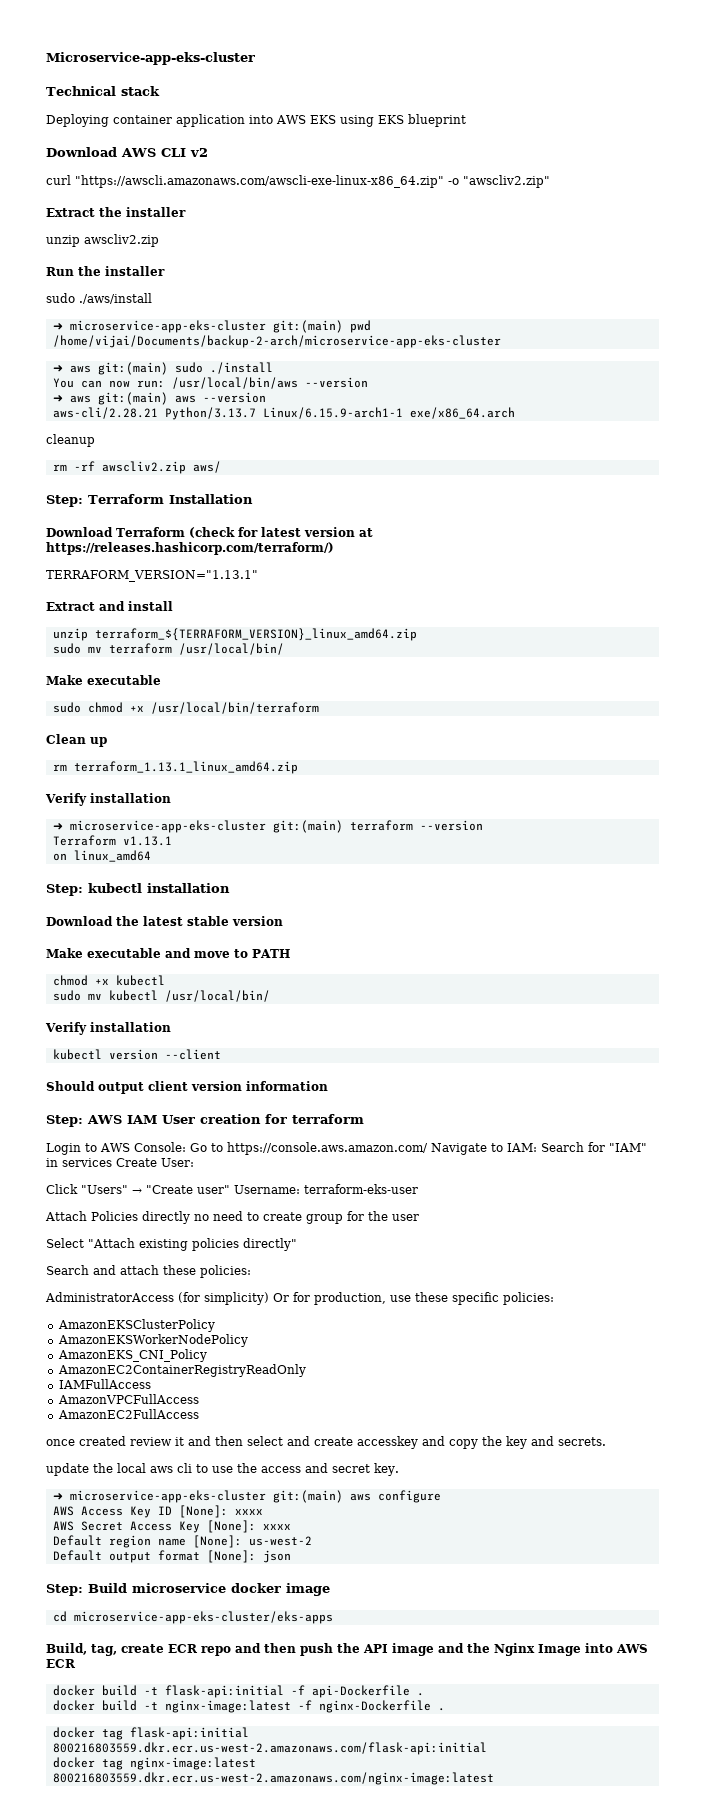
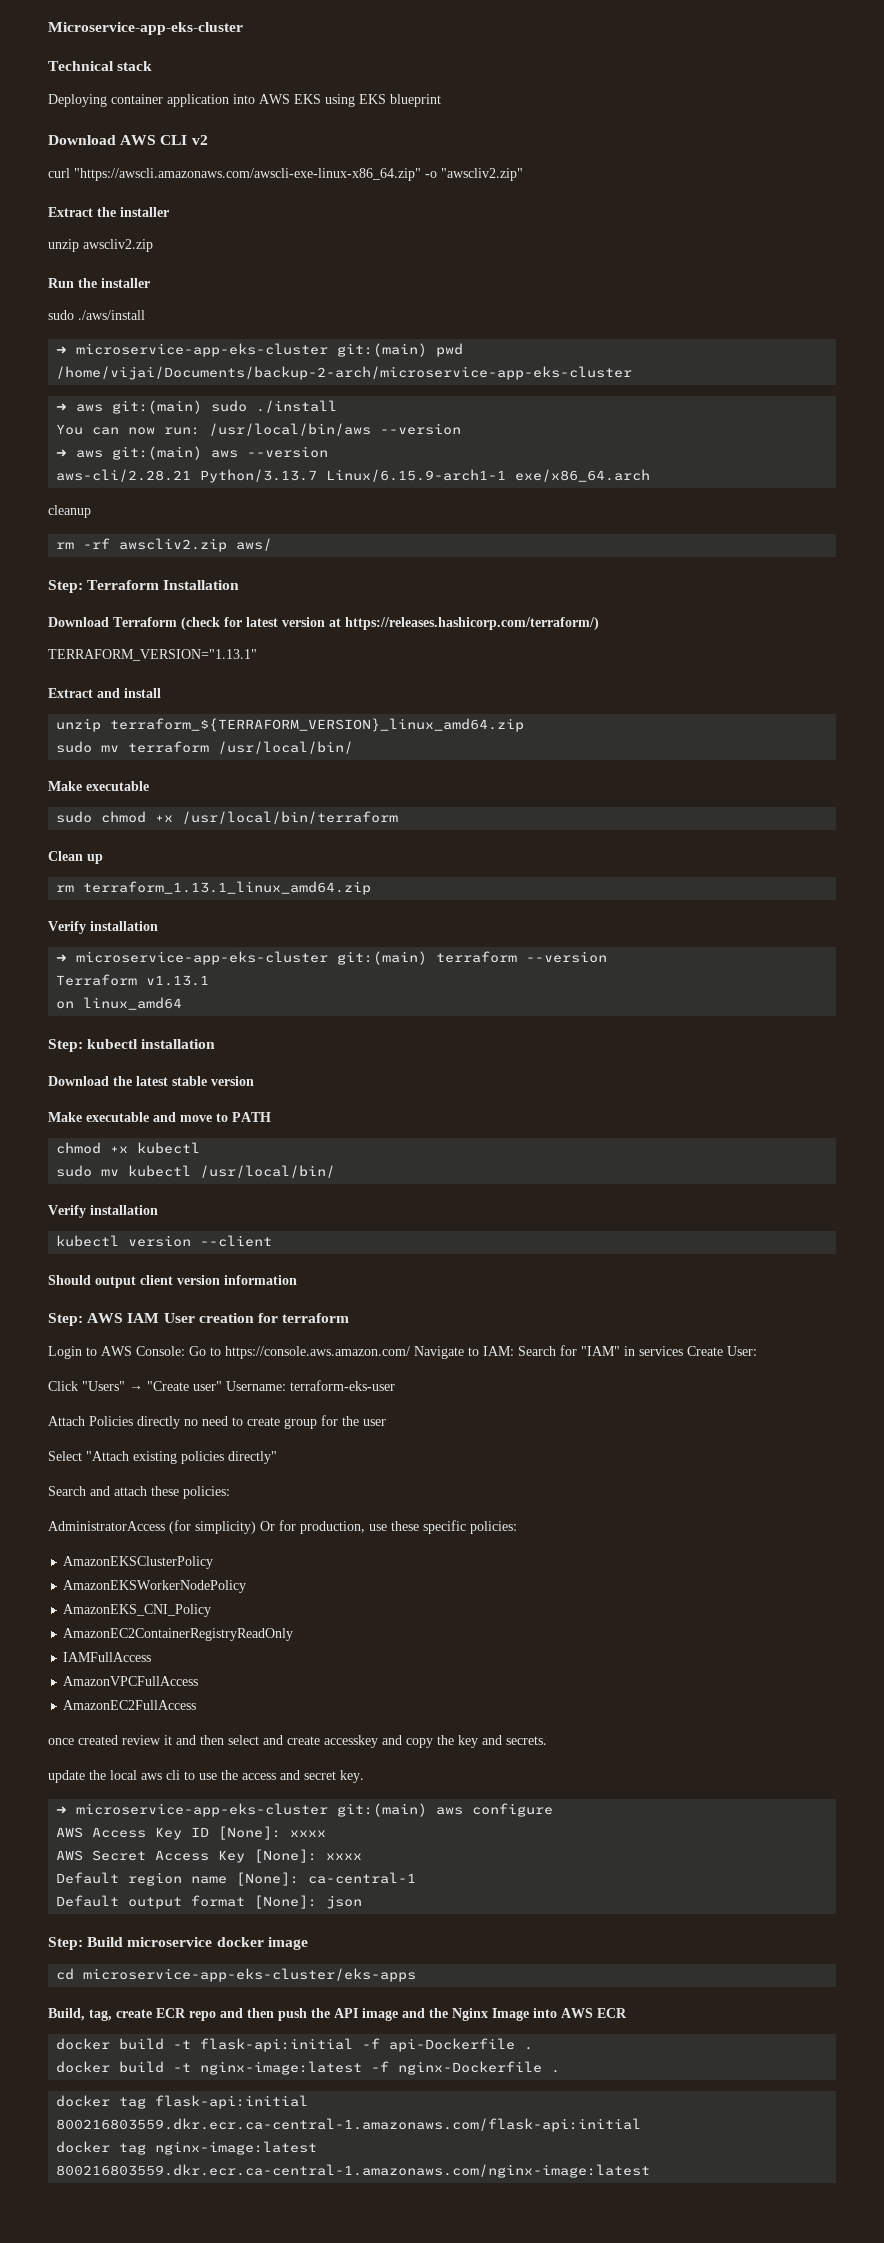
- Default region name [None]: us-west-2
+ Default region name [None]: ca-central-1
- docker tag flask-api:initial 800216803559.dkr.ecr.us-west-2.amazonaws.com/flask-api:initial
+ docker tag flask-api:initial 800216803559.dkr.ecr.ca-central-1.amazonaws.com/flask-api:initial
- docker tag nginx-image:latest 800216803559.dkr.ecr.us-west-2.amazonaws.com/nginx-image:latest
+ docker tag nginx-image:latest 800216803559.dkr.ecr.ca-central-1.amazonaws.com/nginx-image:latest

